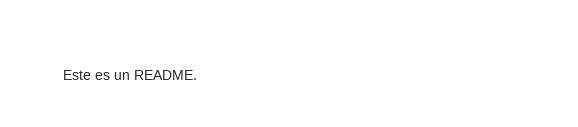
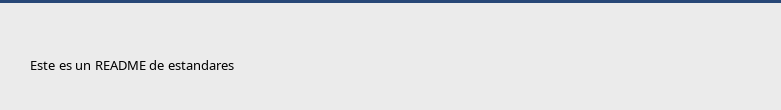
- Este es un README.
+ Este es un README de estandares

